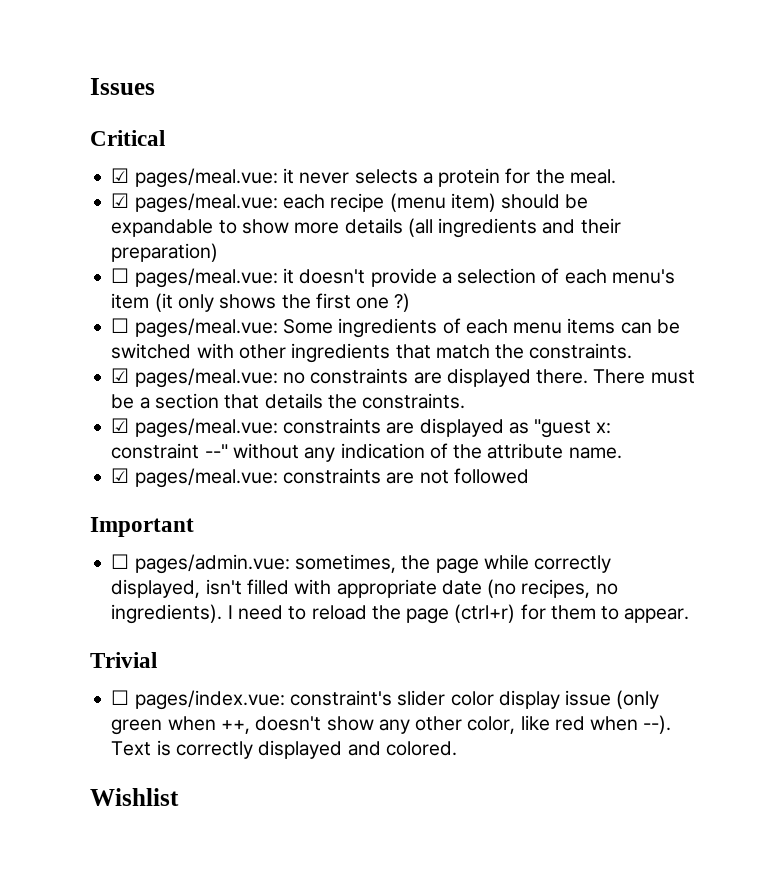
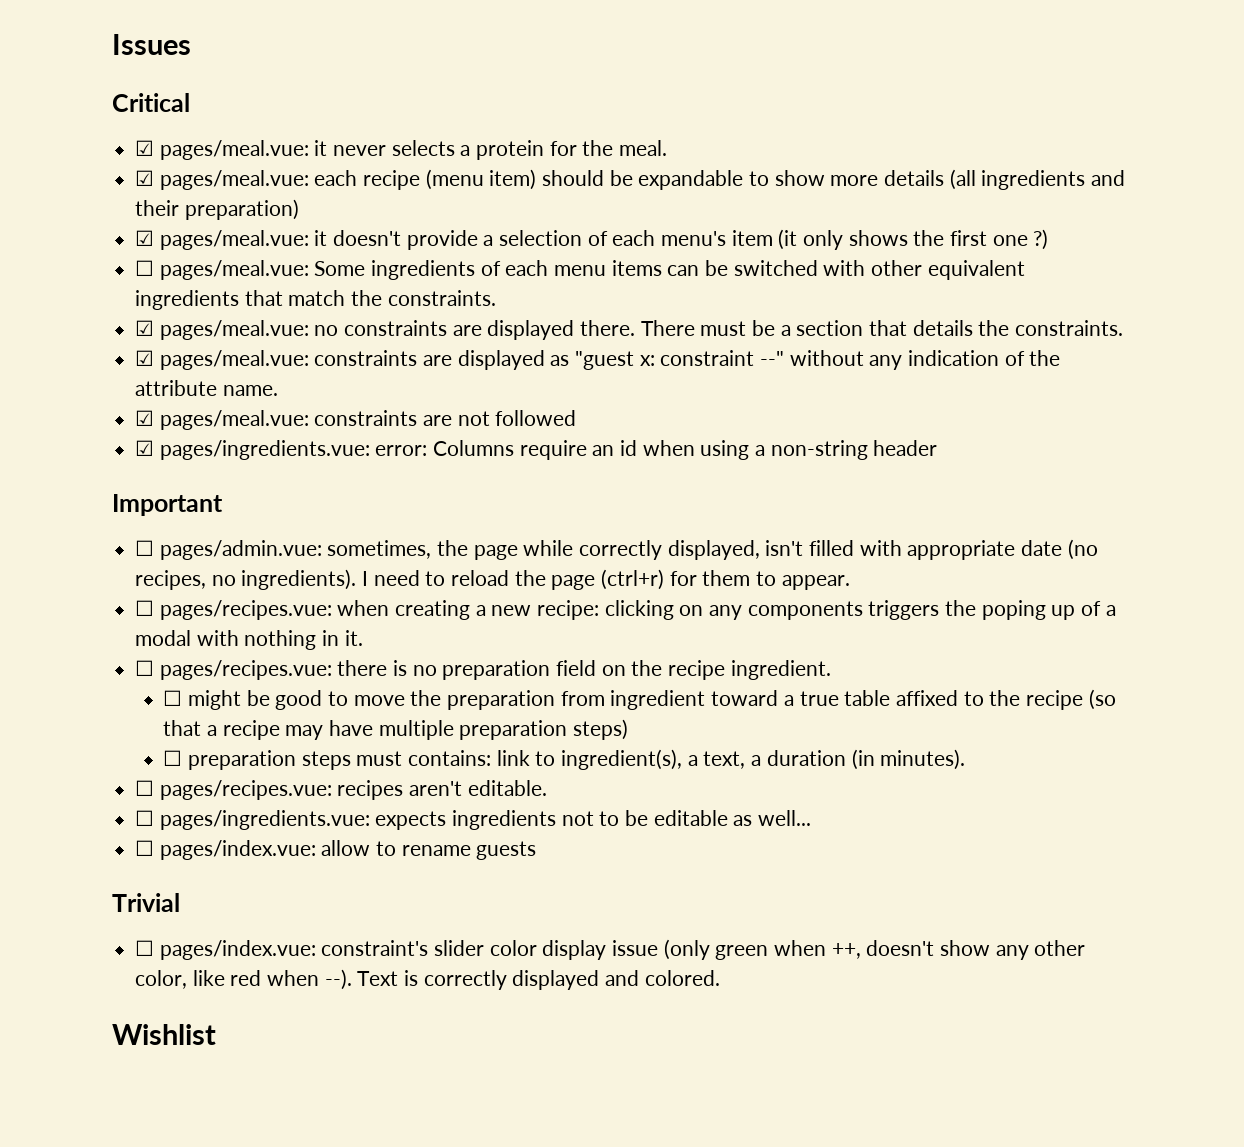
- ☐ pages/meal.vue: it doesn't provide a selection of each menu's item (it only shows the first one ?)
+ ☑ pages/meal.vue: it doesn't provide a selection of each menu's item (it only shows the first one ?)
- ☐ pages/meal.vue: Some ingredients of each menu items can be switched with other ingredients that match the constraints.
+ ☐ pages/meal.vue: Some ingredients of each menu items can be switched with other equivalent ingredients that match the constraints.
+ ☑ pages/ingredients.vue: error: Columns require an id when using a non-string header
+ ☐ pages/recipes.vue: when creating a new recipe: clicking on any components triggers the poping up of a modal with nothing in it.
+ ☐ pages/recipes.vue: there is no preparation field on the recipe ingredient.
+ ☐ might be good to move the preparation from ingredient toward a true table affixed to the recipe (so that a recipe may have multiple preparation steps)
+ ☐ preparation steps must contains: link to ingredient(s), a text, a duration (in minutes).
+ ☐ pages/recipes.vue: recipes aren't editable.
+ ☐ pages/ingredients.vue: expects ingredients not to be editable as well...
+ ☐ pages/index.vue: allow to rename guests

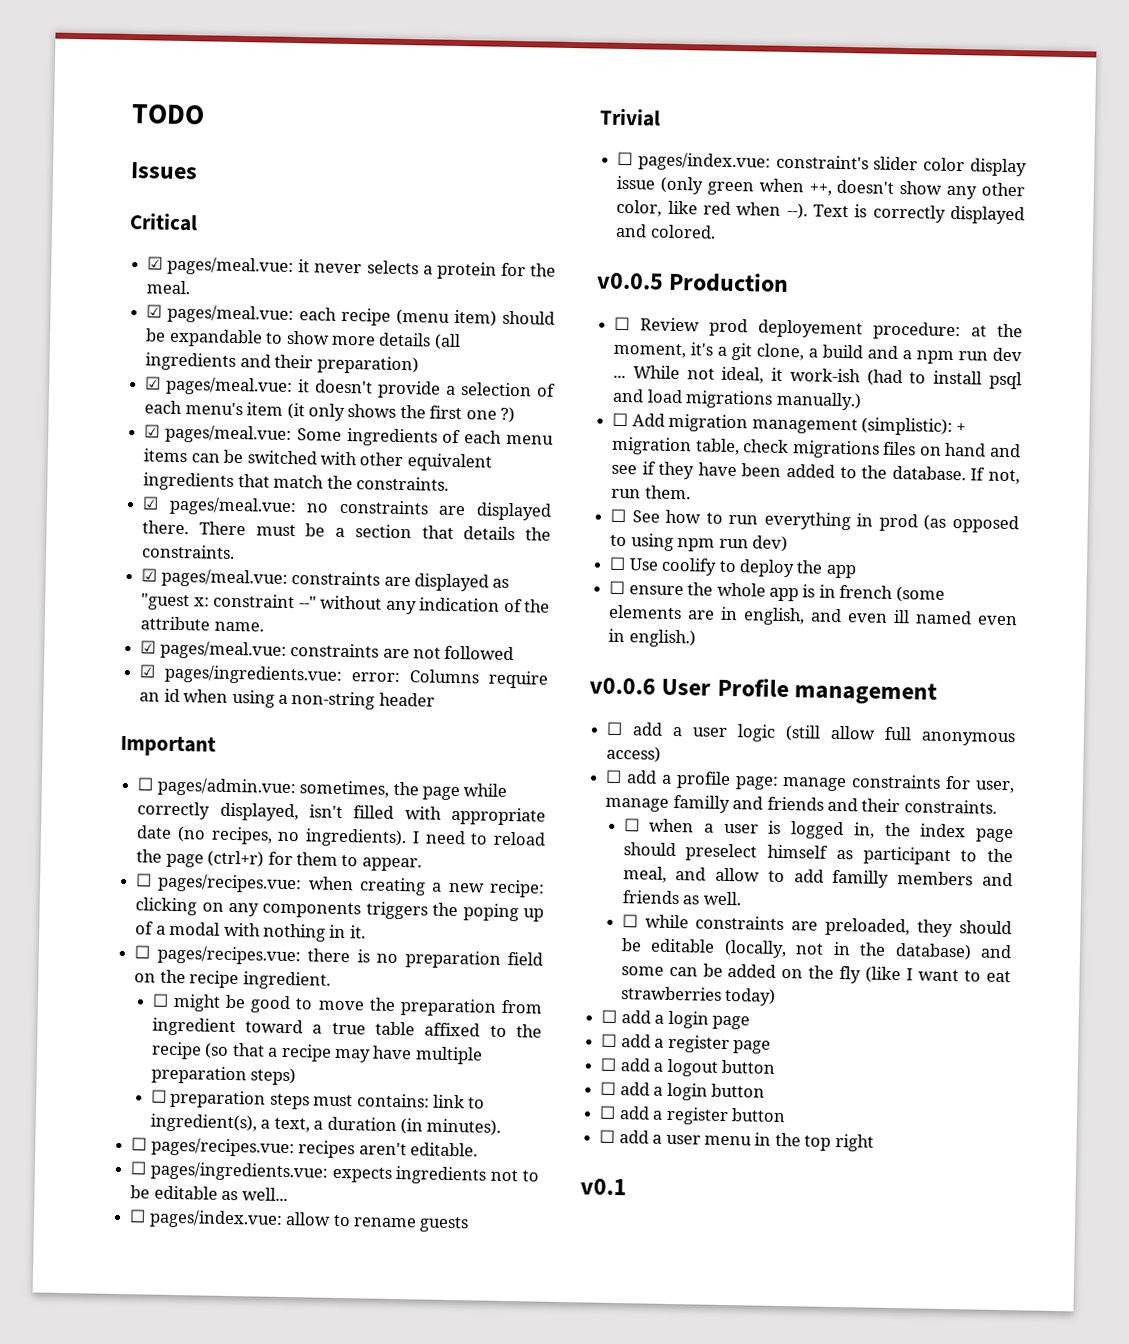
+ TODO
- ☐ pages/meal.vue: Some ingredients of each menu items can be switched with other equivalent ingredients that match the constraints.
+ ☑ pages/meal.vue: Some ingredients of each menu items can be switched with other equivalent ingredients that match the constraints.
- Wishlist
+ v0.0.5 Production
+ ☐ Review prod deployement procedure: at the moment, it's a git clone, a build and a npm run dev ... While not ideal, it work-ish (had to install psql and load migrations manually.)
+ ☐ Add migration management (simplistic): + migration table, check migrations files on hand and see if they have been added to the database. If not, run them.
+ ☐ See how to run everything in prod (as opposed to using npm run dev)
+ ☐ Use coolify to deploy the app
+ ☐ ensure the whole app is in french (some elements are in english, and even ill named even in english.)
+ v0.0.6 User Profile management
+ ☐ add a user logic (still allow full anonymous access)
+ ☐ add a profile page: manage constraints for user, manage familly and friends and their constraints.
+ ☐ when a user is logged in, the index page should preselect himself as participant to the meal, and allow to add familly members and friends as well.
+ ☐ while constraints are preloaded, they should be editable (locally, not in the database) and some can be added on the fly (like I want to eat strawberries today)
+ ☐ add a login page
+ ☐ add a register page
+ ☐ add a logout button
+ ☐ add a login button
+ ☐ add a register button
+ ☐ add a user menu in the top right
+ v0.1

